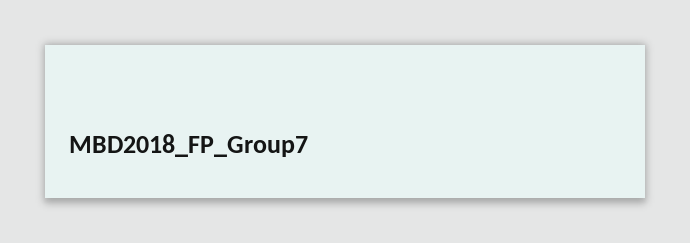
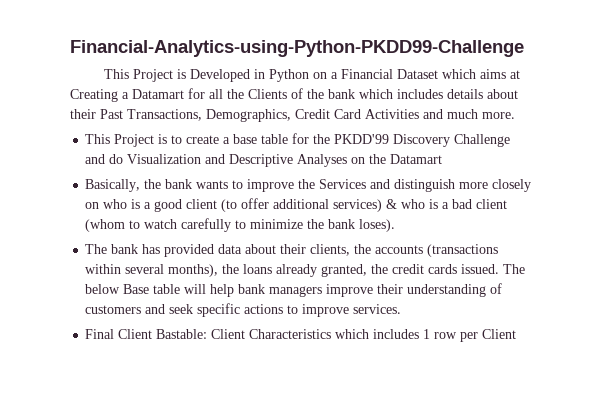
- MBD2018_FP_Group7
+ Financial-Analytics-using-Python-PKDD99-Challenge
+ This Project is Developed in Python on a Financial Dataset which aims at Creating a Datamart for all the Clients of the bank which includes details about their Past Transactions, Demographics, Credit Card Activities and much more.
+ This Project is to create a base table for the PKDD'99 Discovery Challenge and do Visualization and Descriptive Analyses on the Datamart
+ Basically, the bank wants to improve the Services and distinguish more closely on who is a good client (to offer additional services) & who is a bad client (whom to watch carefully to minimize the bank loses).
+ The bank has provided data about their clients, the accounts (transactions within several months), the loans already granted, the credit cards issued. The below Base table will help bank managers improve their understanding of customers and seek specific actions to improve services.
+ Final Client Bastable: Client Characteristics which includes 1 row per Client

